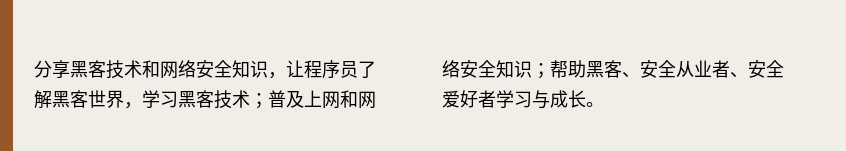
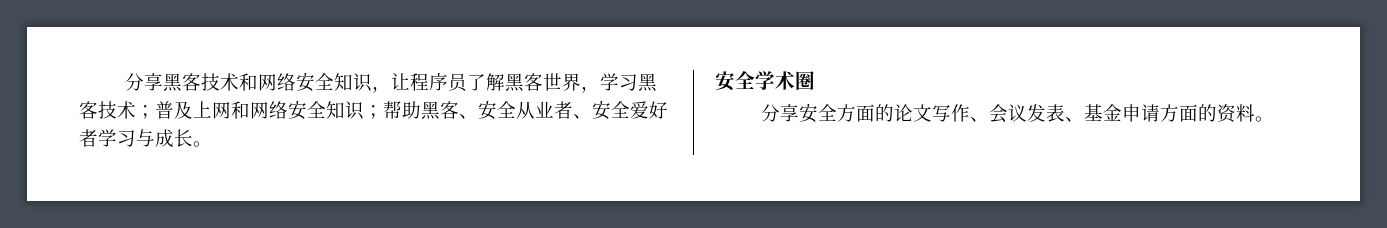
+ 安全学术圈
+ 分享安全方面的论文写作、会议发表、基金申请方面的资料。

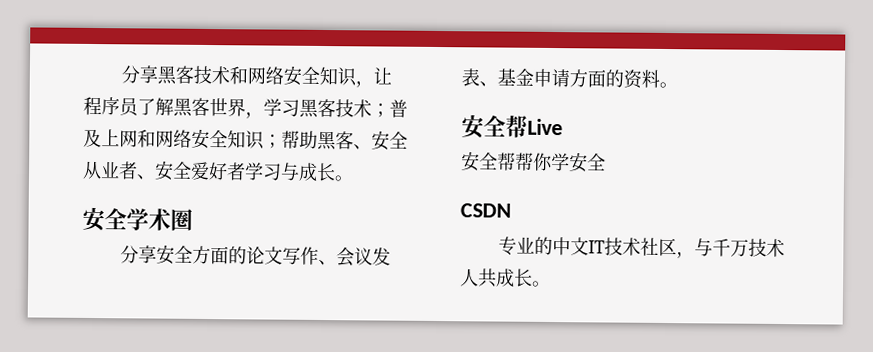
+ 安全帮Live
+ 安全帮帮你学安全
+ CSDN
+ 专业的中文IT技术社区，与千万技术人共成长。

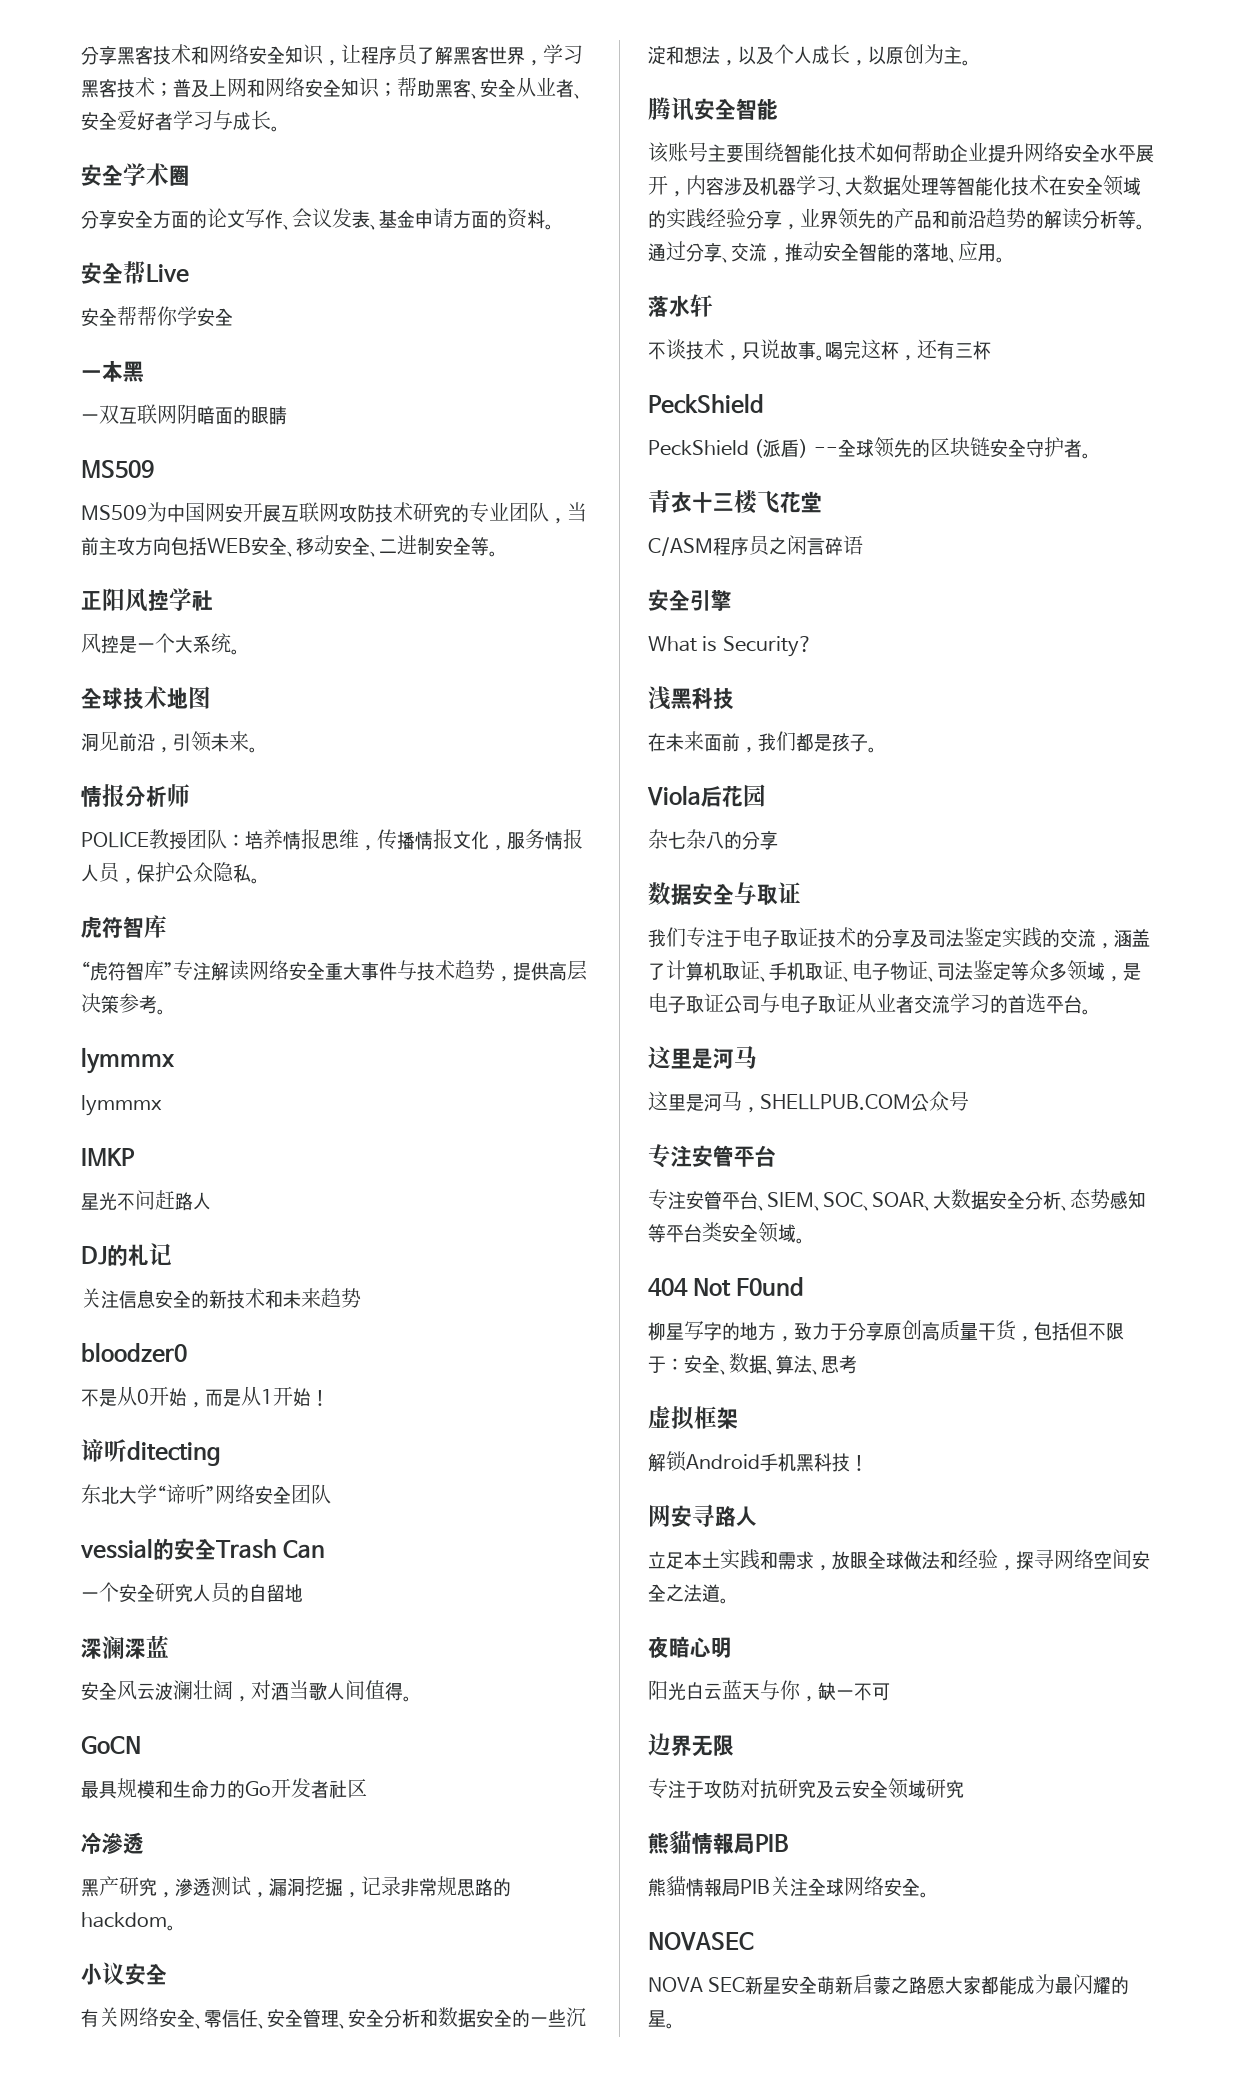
- CSDN
- 专业的中文IT技术社区，与千万技术人共成长。
+ 一本黑
+ 一双互联网阴暗面的眼睛
+ MS509
+ MS509为中国网安开展互联网攻防技术研究的专业团队，当前主攻方向包括WEB安全、移动安全、二进制安全等。
+ 正阳风控学社
+ 风控是一个大系统。
+ 全球技术地图
+ 洞见前沿，引领未来。
+ 情报分析师
+ POLICE教授团队：培养情报思维，传播情报文化，服务情报人员，保护公众隐私。
+ 虎符智库
+ “虎符智库”专注解读网络安全重大事件与技术趋势，提供高层决策参考。
+ lymmmx
+ lymmmx
+ IMKP
+ 星光不问赶路人
+ DJ的札记
+ 关注信息安全的新技术和未来趋势
+ bloodzer0
+ 不是从0开始，而是从1开始！
+ 谛听ditecting
+ 东北大学“谛听”网络安全团队
+ vessial的安全Trash Can
+ 一个安全研究人员的自留地
+ 深澜深蓝
+ 安全风云波澜壮阔，对酒当歌人间值得。
+ GoCN
+ 最具规模和生命力的Go开发者社区
+ 冷渗透
+ 黑产研究，渗透测试，漏洞挖掘，记录非常规思路的hackdom。
+ 小议安全
+ 有关网络安全、零信任、安全管理、安全分析和数据安全的一些沉淀和想法，以及个人成长，以原创为主。
+ 腾讯安全智能
+ 该账号主要围绕智能化技术如何帮助企业提升网络安全水平展开，内容涉及机器学习、大数据处理等智能化技术在安全领域的实践经验分享，业界领先的产品和前沿趋势的解读分析等。通过分享、交流，推动安全智能的落地、应用。
+ 落水轩
+ 不谈技术，只说故事。喝完这杯，还有三杯
+ PeckShield
+ PeckShield (派盾) --全球领先的区块链安全守护者。
+ 青衣十三楼飞花堂
+ C/ASM程序员之闲言碎语
+ 安全引擎
+ What is Security?
+ 浅黑科技
+ 在未来面前，我们都是孩子。
+ Viola后花园
+ 杂七杂八的分享
+ 数据安全与取证
+ 我们专注于电子取证技术的分享及司法鉴定实践的交流，涵盖了计算机取证、手机取证、电子物证、司法鉴定等众多领域，是电子取证公司与电子取证从业者交流学习的首选平台。
+ 这里是河马
+ 这里是河马，SHELLPUB.COM公众号
+ 专注安管平台
+ 专注安管平台、SIEM、SOC、SOAR、大数据安全分析、态势感知等平台类安全领域。
+ 404 Not F0und
+ 柳星写字的地方，致力于分享原创高质量干货，包括但不限于：安全、数据、算法、思考
+ 虚拟框架
+ 解锁Android手机黑科技！
+ 网安寻路人
+ 立足本土实践和需求，放眼全球做法和经验，探寻网络空间安全之法道。
+ 夜暗心明
+ 阳光白云蓝天与你，缺一不可
+ 边界无限
+ 专注于攻防对抗研究及云安全领域研究
+ 熊貓情報局PIB
+ 熊貓情報局PIB关注全球网络安全。
+ NOVASEC
+ NOVA SEC新星安全萌新启蒙之路愿大家都能成为最闪耀的星。

